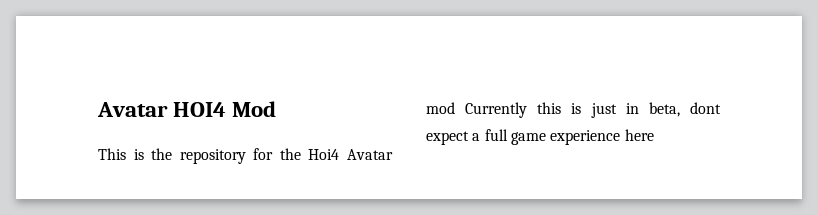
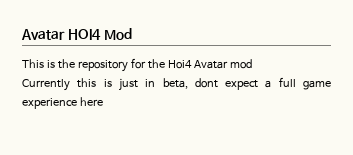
- This is the repository for the Hoi4 Avatar mod Currently this is just in beta, dont expect a full game experience here
+ This is the repository for the Hoi4 Avatar mod
+ Currently this is just in beta, dont expect a full game experience here

